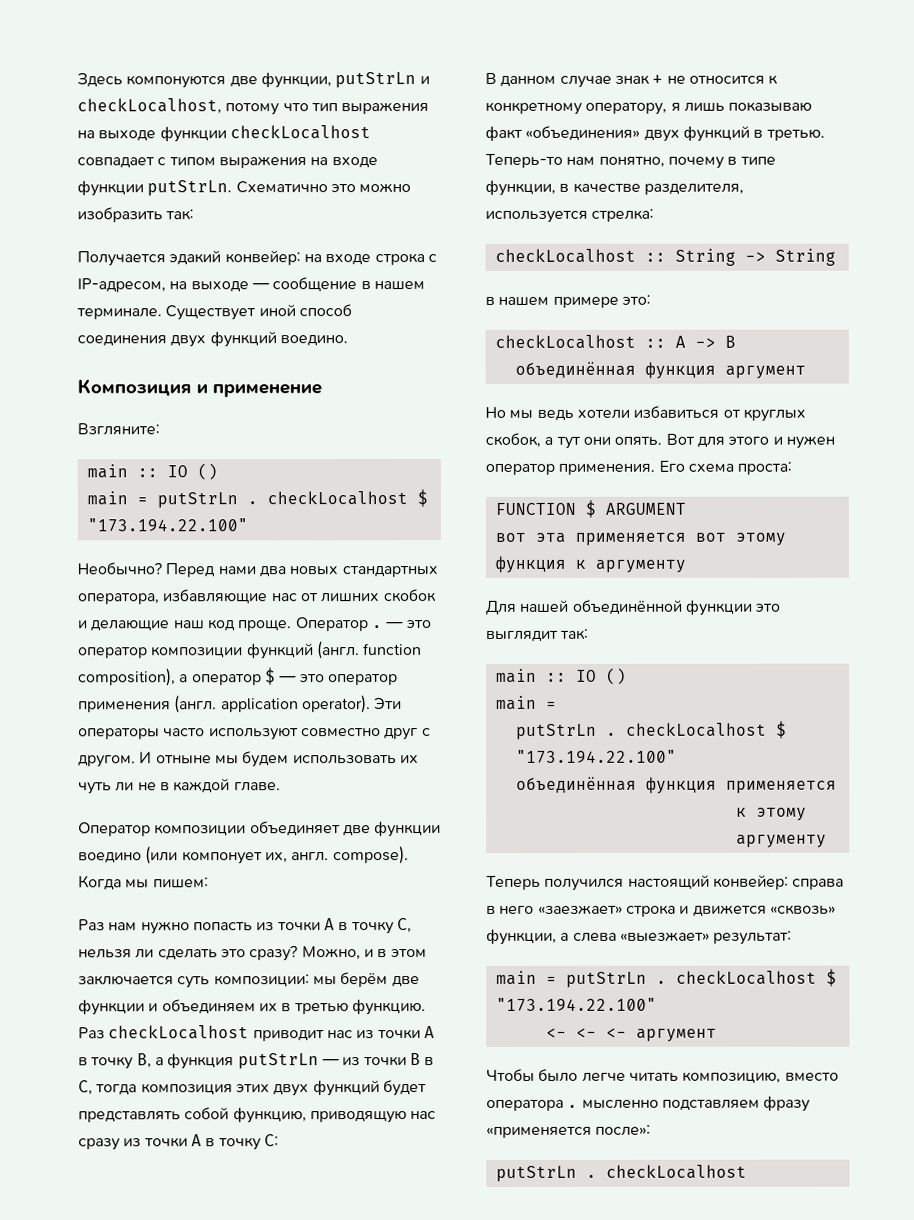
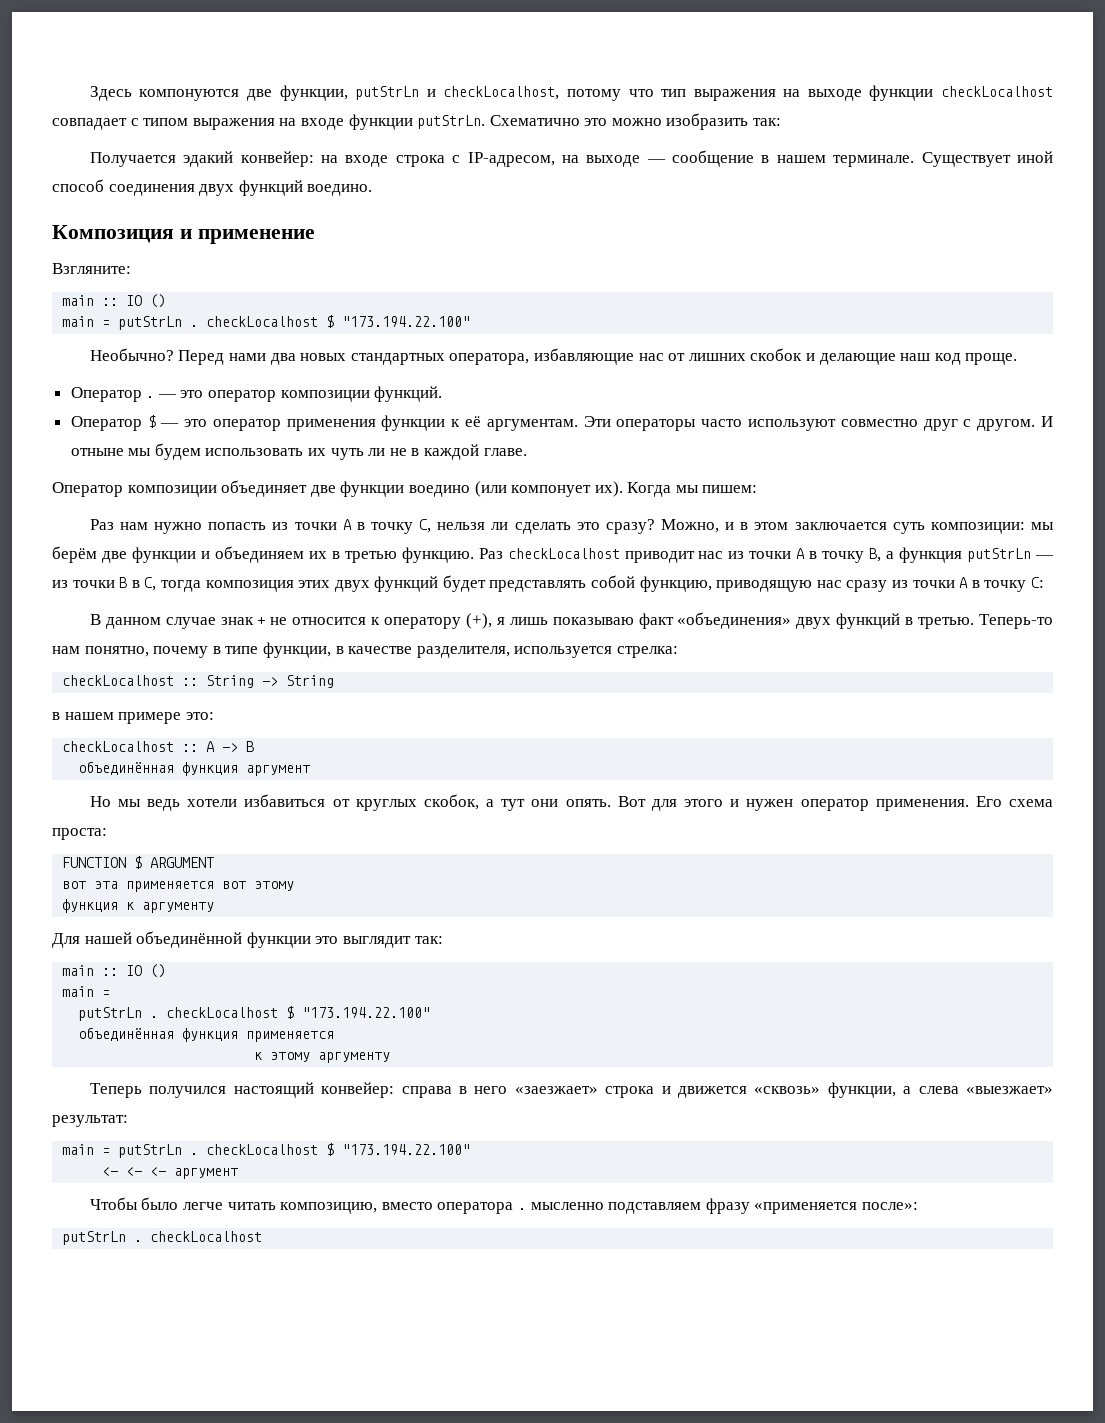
- Перед нами два новых стандартных оператора, избавляющие нас от лишних скобок и делающие наш код проще. Оператор .
+ Перед нами два новых стандартных оператора, избавляющие нас от лишних скобок и делающие наш код проще.
+ Оператор .
- — это оператор композиции функций (англ. function composition), а оператор $ — это оператор применения (англ. application operator).
+ — это оператор композиции функций.
+ Оператор $ — это оператор применения функции к её аргументам.
- Оператор композиции объединяет две функции воедино (или компонует их, англ. compose).
+ Оператор композиции объединяет две функции воедино (или компонует их).
- В данном случае знак + не относится к конкретному оператору, я лишь показываю факт «объединения» двух функций в третью.
+ В данном случае знак + не относится к оператору (+), я лишь показываю факт «объединения» двух функций в третью.

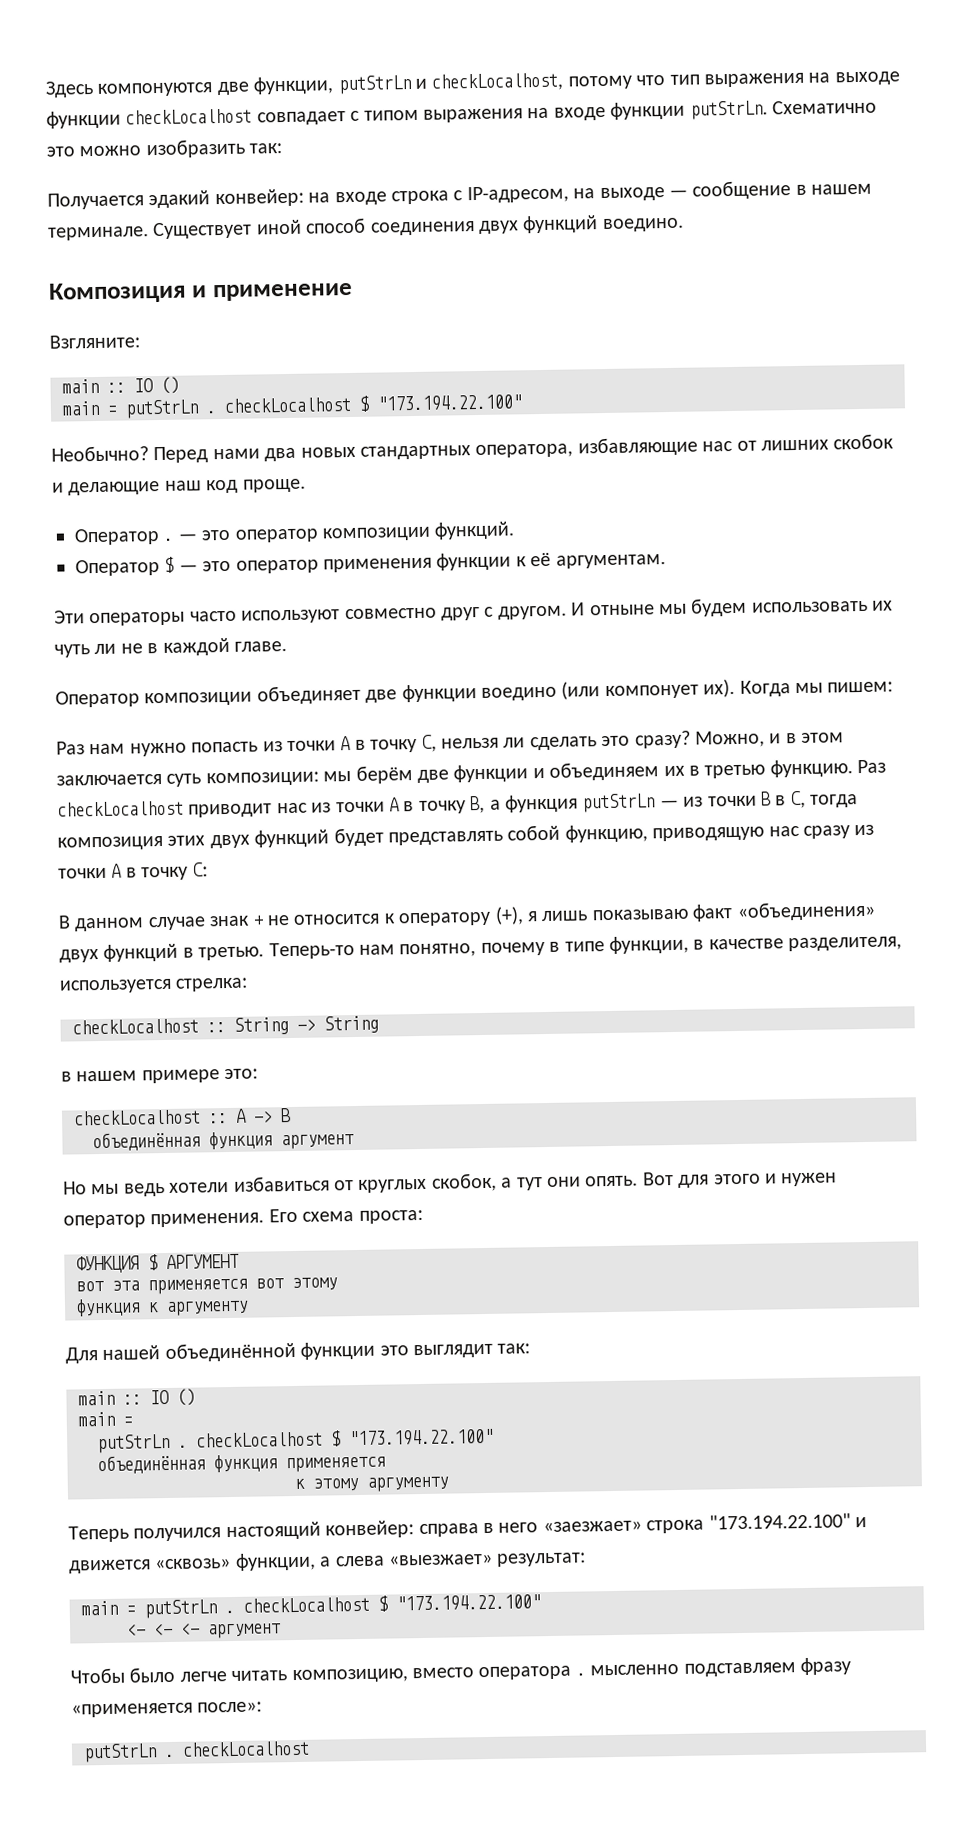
- Оператор $ — это оператор применения функции к её аргументам. Эти операторы часто используют совместно друг с другом.
+ Оператор $ — это оператор применения функции к её аргументам.
+ Эти операторы часто используют совместно друг с другом.
- FUNCTION $ ARGUMENT
+ ФУНКЦИЯ $ АРГУМЕНТ
- Теперь получился настоящий конвейер: справа в него «заезжает» строка и движется «сквозь» функции, а слева «выезжает» результат:
+ Теперь получился настоящий конвейер: справа в него «заезжает» строка "173.194.22.100" и движется «сквозь» функции, а слева «выезжает» результат:

